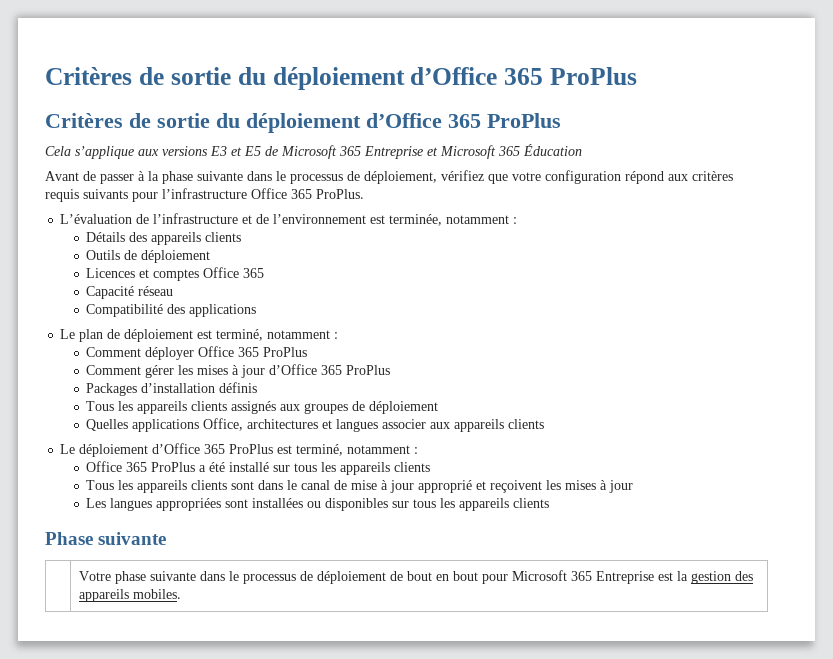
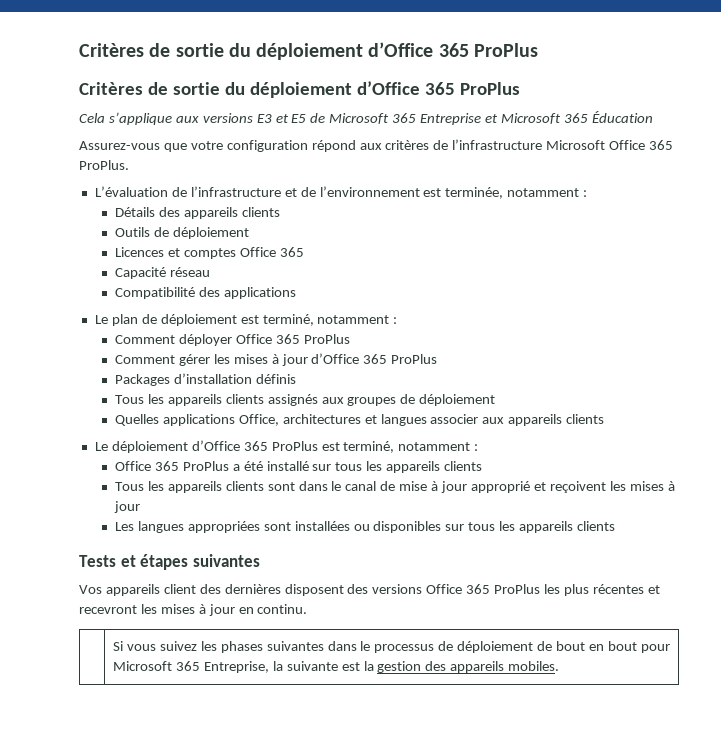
- Avant de passer à la phase suivante dans le processus de déploiement, vérifiez que votre configuration répond aux critères requis suivants pour l’infrastructure Office 365 ProPlus.
+ Assurez-vous que votre configuration répond aux critères de l’infrastructure Microsoft Office 365 ProPlus.
- Phase suivante
- | Votre phase suivante dans le processus de déploiement de bout en bout pour Microsoft 365 Entreprise est la gestion des appareils mobiles.
+ Tests et étapes suivantes
+ Vos appareils client des dernières disposent des versions Office 365 ProPlus les plus récentes et recevront les mises à jour en continu.
+ | Si vous suivez les phases suivantes dans le processus de déploiement de bout en bout pour Microsoft 365 Entreprise, la suivante est la gestion des appareils mobiles.

